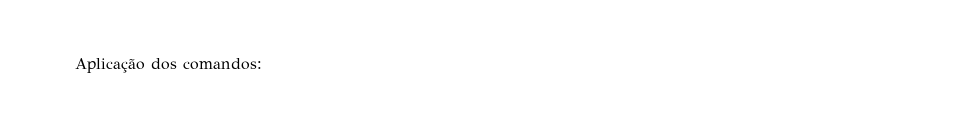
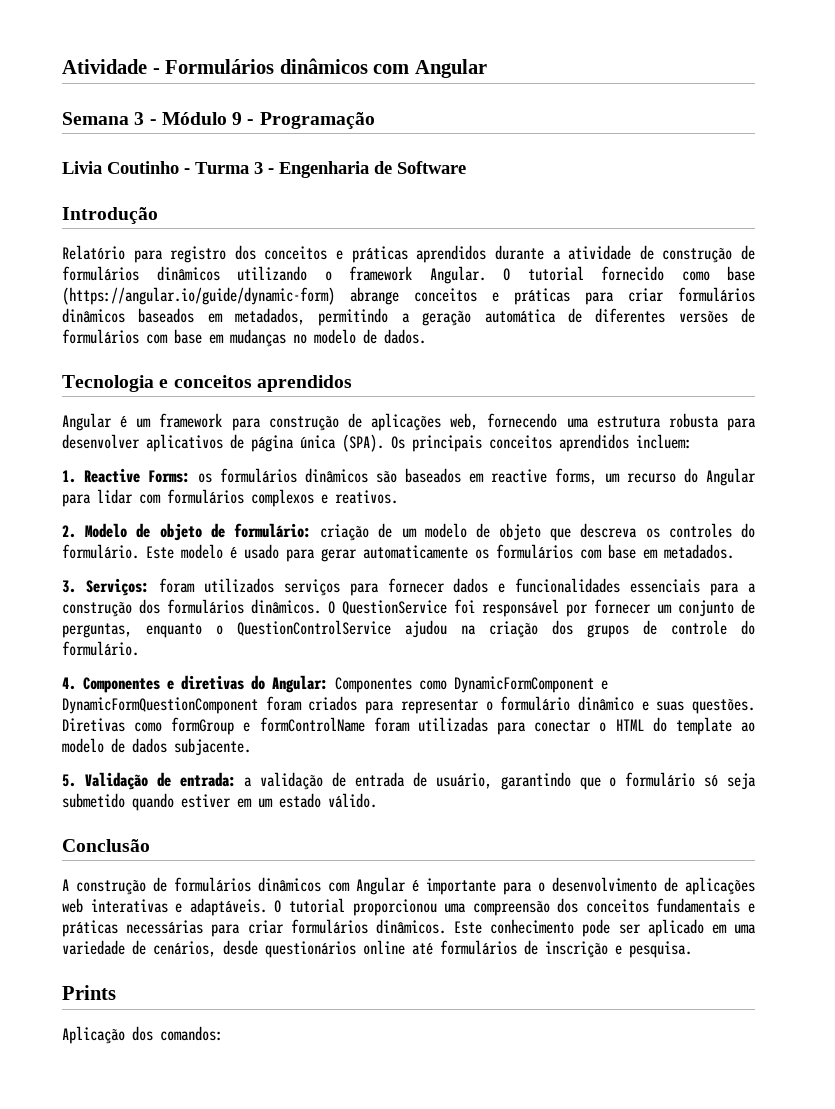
+ Atividade - Formulários dinâmicos com Angular
+ Semana 3 - Módulo 9 - Programação
+ Livia Coutinho - Turma 3 - Engenharia de Software
+ Introdução
+ Relatório para registro dos conceitos e práticas aprendidos durante a atividade de construção de formulários dinâmicos utilizando o framework Angular. O tutorial fornecido como base (https://angular.io/guide/dynamic-form) abrange conceitos e práticas para criar formulários dinâmicos baseados em metadados, permitindo a geração automática de diferentes versões de formulários com base em mudanças no modelo de dados.
+ Tecnologia e conceitos aprendidos
+ Angular é um framework para construção de aplicações web, fornecendo uma estrutura robusta para desenvolver aplicativos de página única (SPA). Os principais conceitos aprendidos incluem:
+ 1. Reactive Forms: os formulários dinâmicos são baseados em reactive forms, um recurso do Angular para lidar com formulários complexos e reativos.
+ 2. Modelo de objeto de formulário: criação de um modelo de objeto que descreva os controles do formulário. Este modelo é usado para gerar automaticamente os formulários com base em metadados.
+ 3. Serviços: foram utilizados serviços para fornecer dados e funcionalidades essenciais para a construção dos formulários dinâmicos. O QuestionService foi responsável por fornecer um conjunto de perguntas, enquanto o QuestionControlService ajudou na criação dos grupos de controle do formulário.
+ 4. Componentes e diretivas do Angular: Componentes como DynamicFormComponent e DynamicFormQuestionComponent foram criados para representar o formulário dinâmico e suas questões. Diretivas como formGroup e formControlName foram utilizadas para conectar o HTML do template ao modelo de dados subjacente.
+ 5. Validação de entrada: a validação de entrada de usuário, garantindo que o formulário só seja submetido quando estiver em um estado válido.
+ Conclusão
+ A construção de formulários dinâmicos com Angular é importante para o desenvolvimento de aplicações web interativas e adaptáveis. O tutorial proporcionou uma compreensão dos conceitos fundamentais e práticas necessárias para criar formulários dinâmicos. Este conhecimento pode ser aplicado em uma variedade de cenários, desde questionários online até formulários de inscrição e pesquisa.
+ Prints

